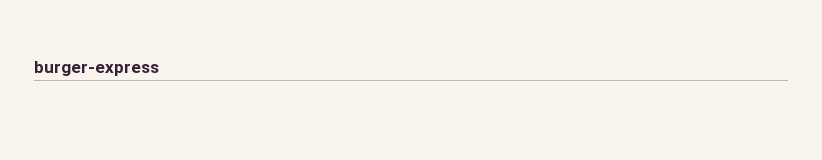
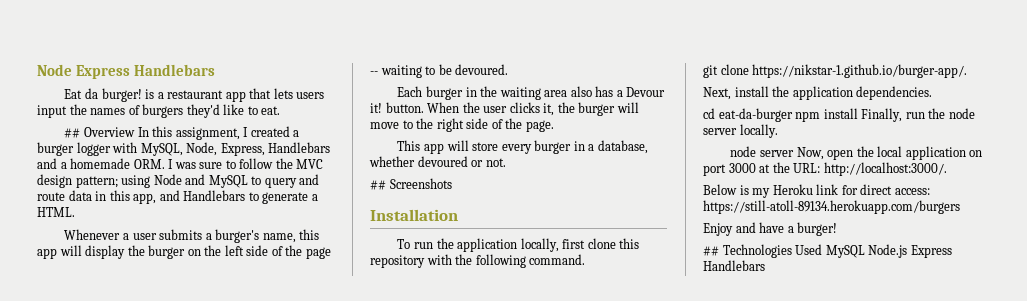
- burger-express
+ Node Express Handlebars
+ Eat da burger! is a restaurant app that lets users input the names of burgers they'd like to eat.
+ ## Overview In this assignment, I created a burger logger with MySQL, Node, Express, Handlebars and a homemade ORM. I was sure to follow the MVC design pattern; using Node and MySQL to query and route data in this app, and Handlebars to generate a HTML.
+ Whenever a user submits a burger's name, this app will display the burger on the left side of the page -- waiting to be devoured.
+ Each burger in the waiting area also has a Devour it! button. When the user clicks it, the burger will move to the right side of the page.
+ This app will store every burger in a database, whether devoured or not.
+ ## Screenshots
+ Installation
+ To run the application locally, first clone this repository with the following command.
+ git clone https://nikstar-1.github.io/burger-app/.
+ Next, install the application dependencies.
+ cd eat-da-burger npm install Finally, run the node server locally.
+ node server Now, open the local application on port 3000 at the URL: http://localhost:3000/.
+ Below is my Heroku link for direct access: https://still-atoll-89134.herokuapp.com/burgers
+ Enjoy and have a burger!
+ ## Technologies Used MySQL Node.js Express Handlebars

